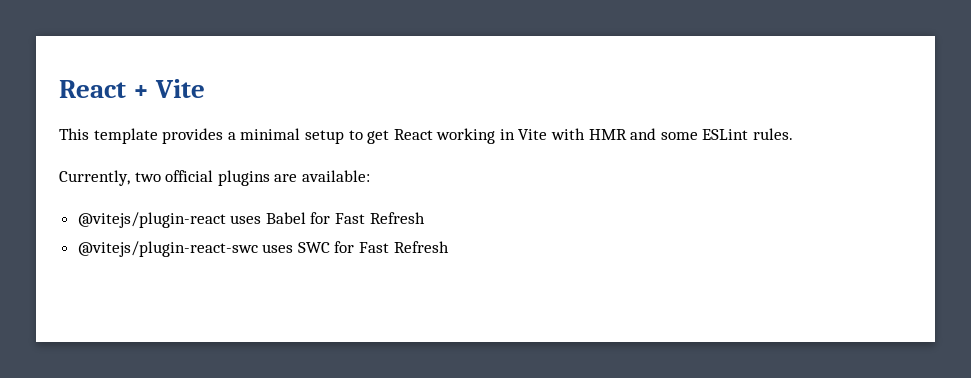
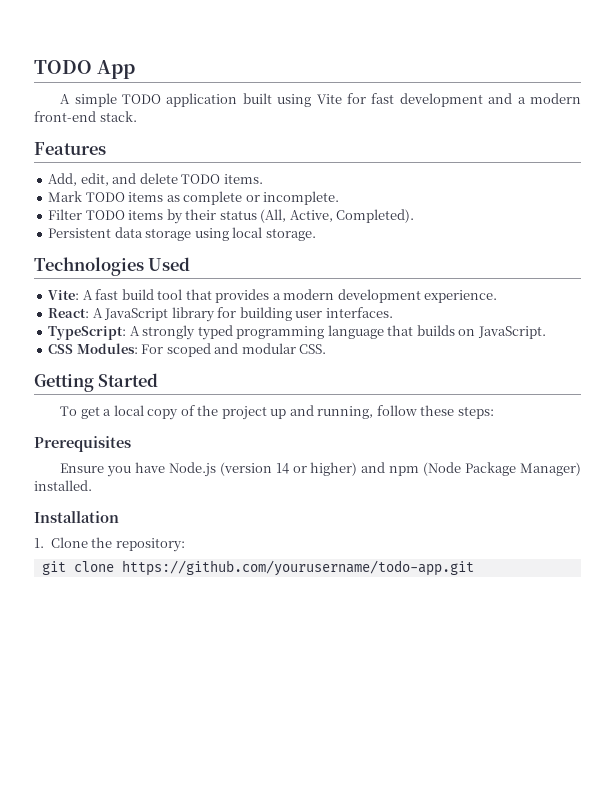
- React + Vite
- This template provides a minimal setup to get React working in Vite with HMR and some ESLint rules.
- Currently, two official plugins are available:
- @vitejs/plugin-react uses Babel for Fast Refresh
- @vitejs/plugin-react-swc uses SWC for Fast Refresh
+ TODO App
+ A simple TODO application built using Vite for fast development and a modern front-end stack.
+ Features
+ Add, edit, and delete TODO items.
+ Mark TODO items as complete or incomplete.
+ Filter TODO items by their status (All, Active, Completed).
+ Persistent data storage using local storage.
+ Technologies Used
+ Vite: A fast build tool that provides a modern development experience.
+ React: A JavaScript library for building user interfaces.
+ TypeScript: A strongly typed programming language that builds on JavaScript.
+ CSS Modules: For scoped and modular CSS.
+ Getting Started
+ To get a local copy of the project up and running, follow these steps:
+ Prerequisites
+ Ensure you have Node.js (version 14 or higher) and npm (Node Package Manager) installed.
+ Installation
+ 1. Clone the repository:
+ git clone https://github.com/yourusername/todo-app.git

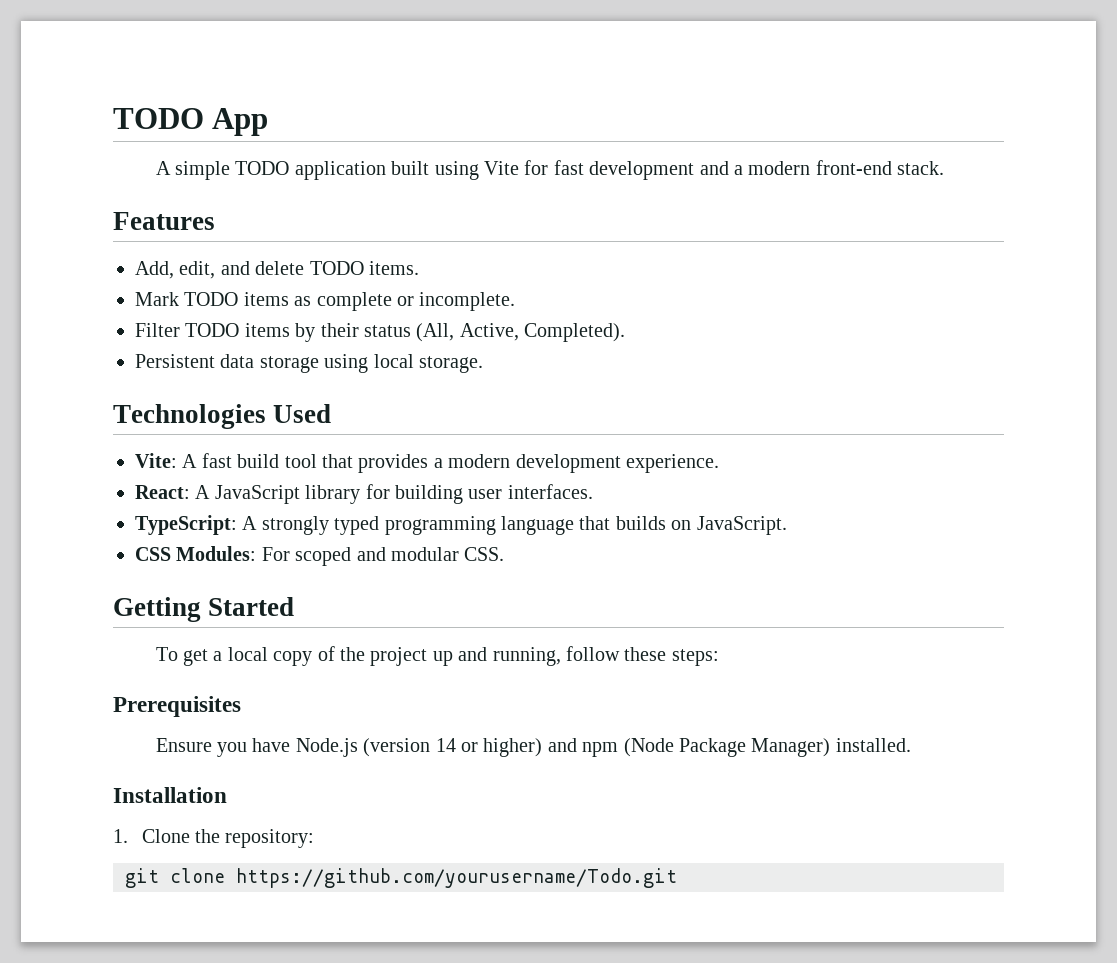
- git clone https://github.com/yourusername/todo-app.git
+ git clone https://github.com/yourusername/Todo.git

